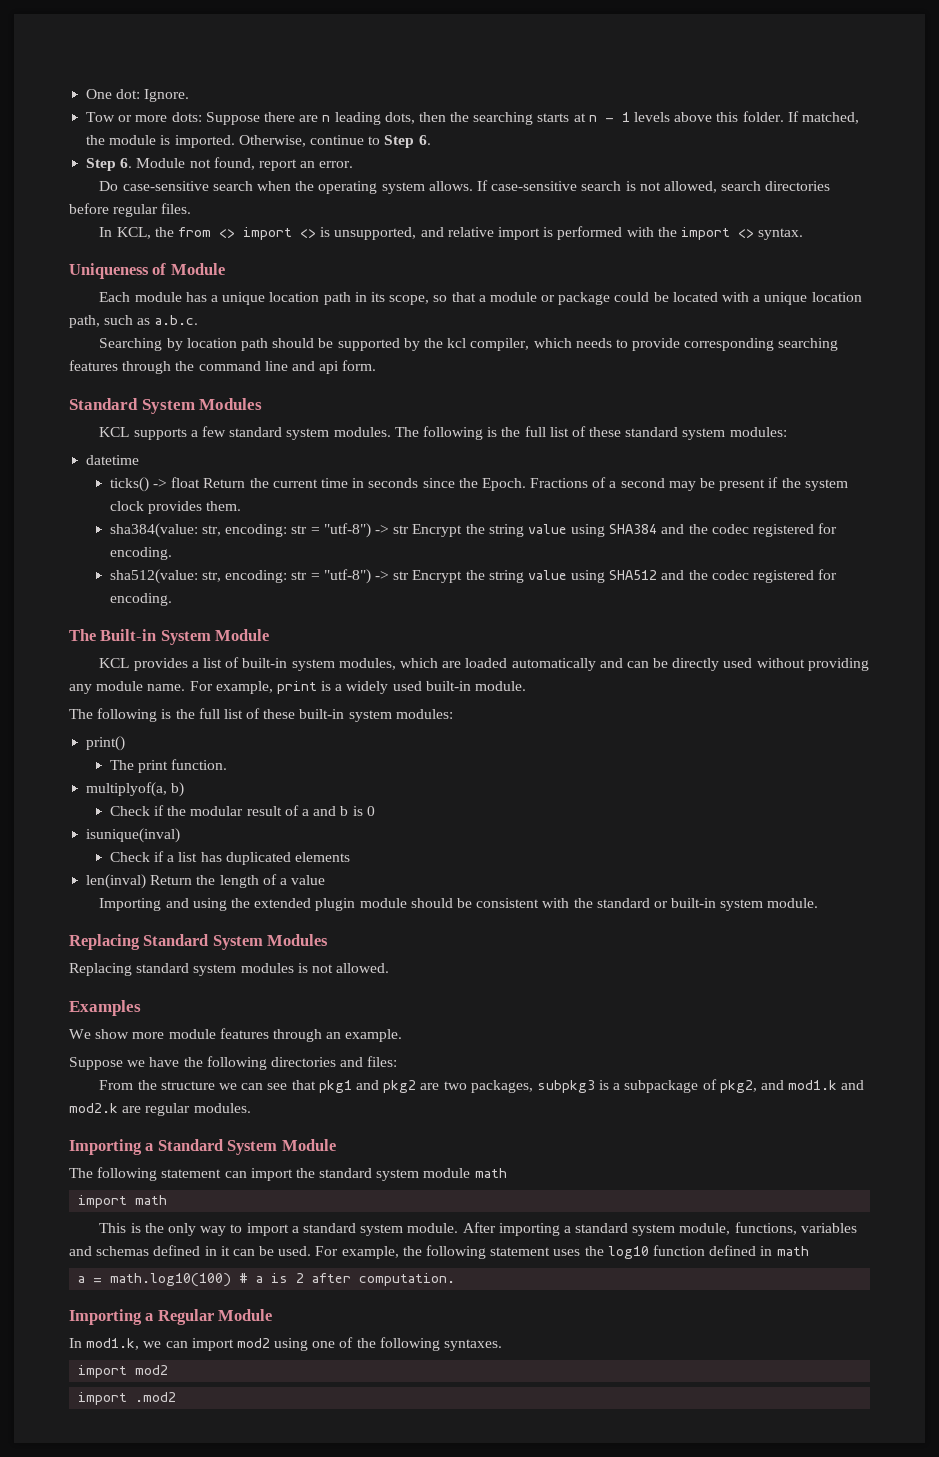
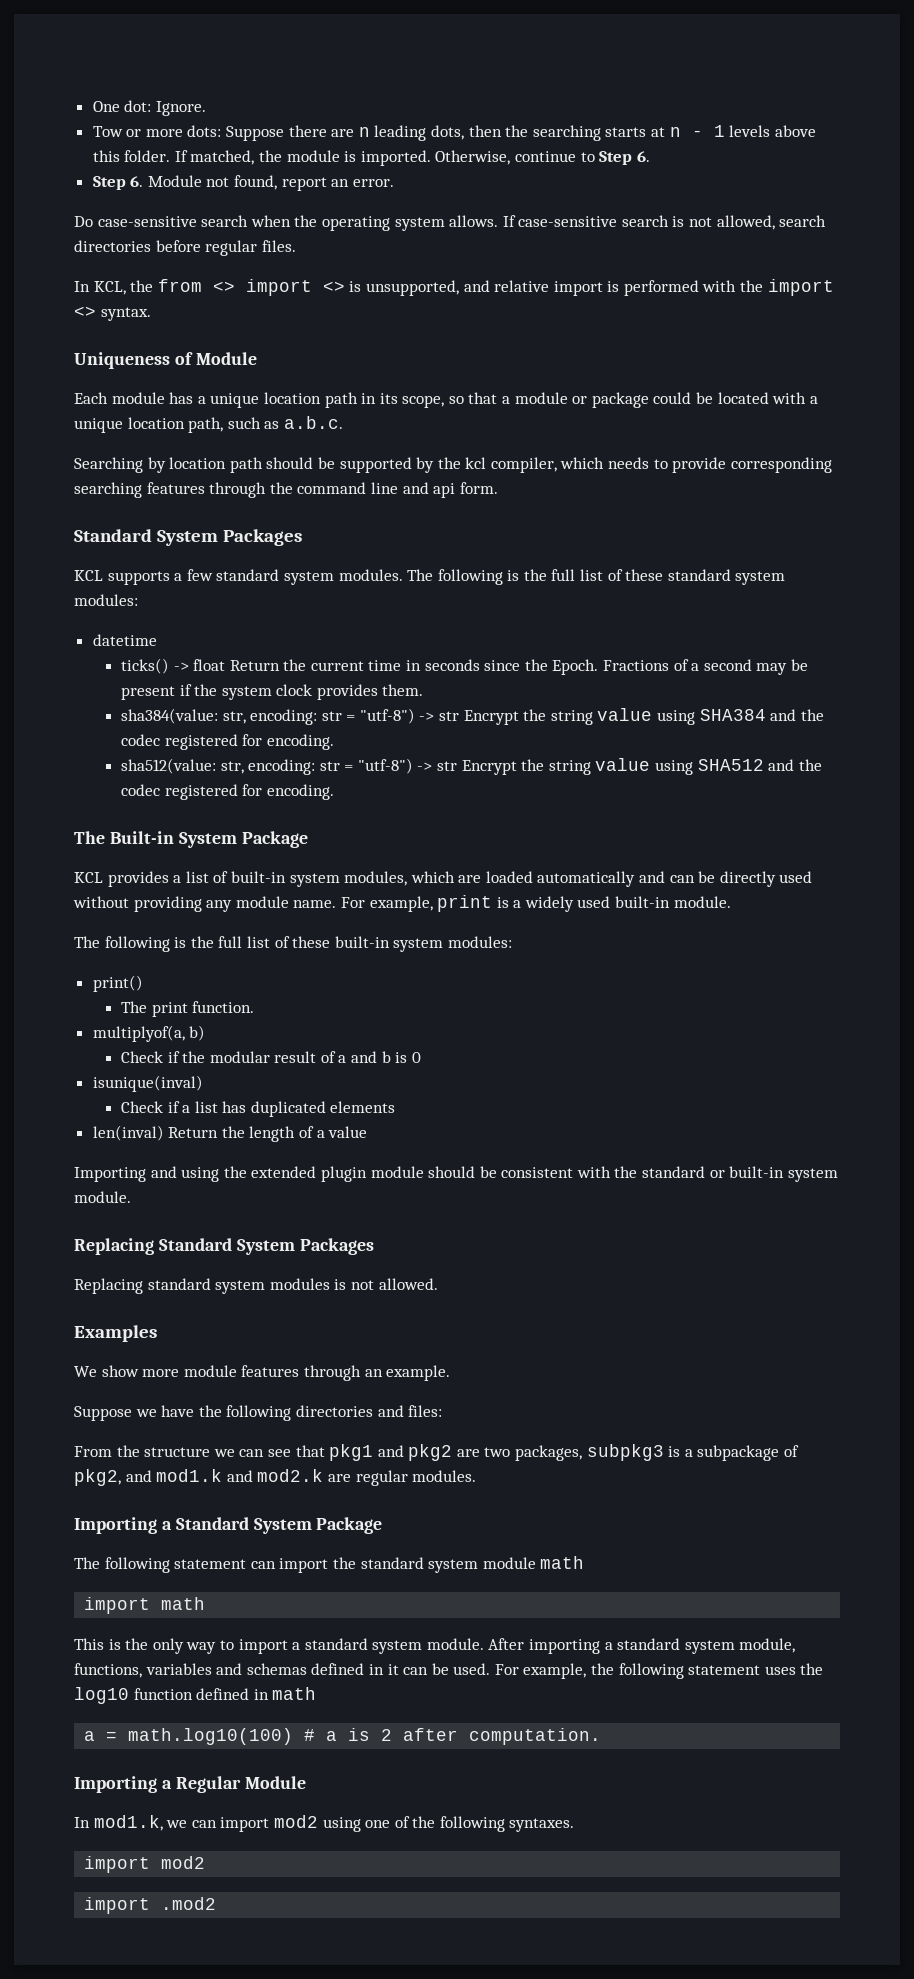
  Searching by location path should be supported by the kcl compiler, which needs to provide corresponding searching features through the command line and api form.
- Standard System Modules
+ Standard System Packages
- The Built-in System Module
+ The Built-in System Package
- Replacing Standard System Modules
+ Replacing Standard System Packages
- Importing a Standard System Module
+ Importing a Standard System Package

